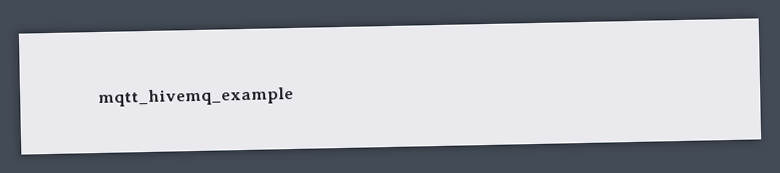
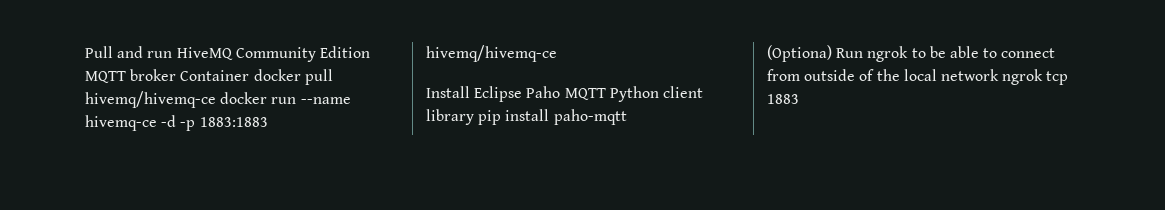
- mqtt_hivemq_example
+ Pull and run HiveMQ Community Edition MQTT broker Container docker pull hivemq/hivemq-ce docker run --name hivemq-ce -d -p 1883:1883 hivemq/hivemq-ce
+ Install Eclipse Paho MQTT Python client library pip install paho-mqtt
+ (Optiona) Run ngrok to be able to connect from outside of the local network ngrok tcp 1883

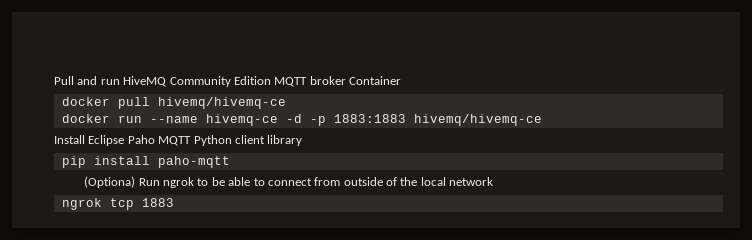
- Pull and run HiveMQ Community Edition MQTT broker Container docker pull hivemq/hivemq-ce docker run --name hivemq-ce -d -p 1883:1883 hivemq/hivemq-ce
+ Pull and run HiveMQ Community Edition MQTT broker Container
+ docker pull hivemq/hivemq-ce
+ docker run --name hivemq-ce -d -p 1883:1883 hivemq/hivemq-ce
- Install Eclipse Paho MQTT Python client library pip install paho-mqtt
+ Install Eclipse Paho MQTT Python client library
+ pip install paho-mqtt
- (Optiona) Run ngrok to be able to connect from outside of the local network ngrok tcp 1883
+ (Optiona) Run ngrok to be able to connect from outside of the local network
+ ngrok tcp 1883

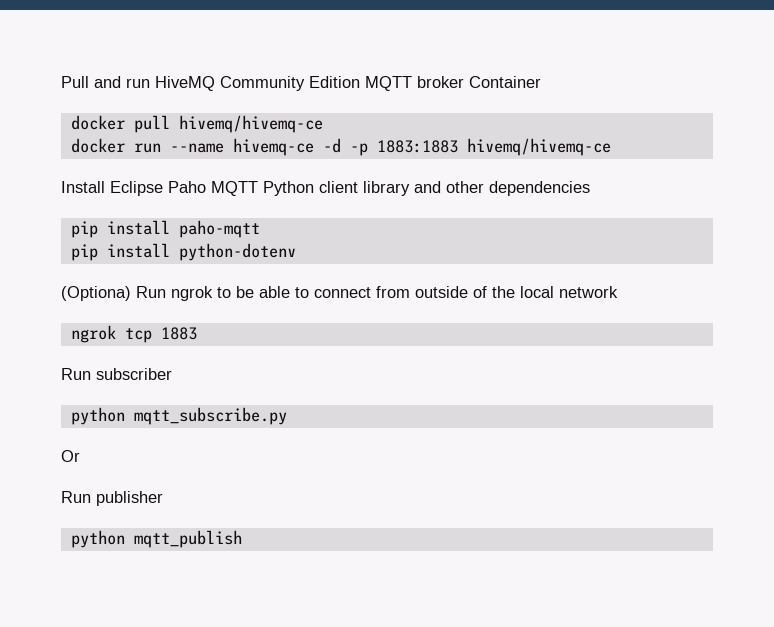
- Install Eclipse Paho MQTT Python client library
+ Install Eclipse Paho MQTT Python client library and other dependencies
+ pip install python-dotenv
+ Run subscriber
+ python mqtt_subscribe.py
+ Or
+ Run publisher
+ python mqtt_publish

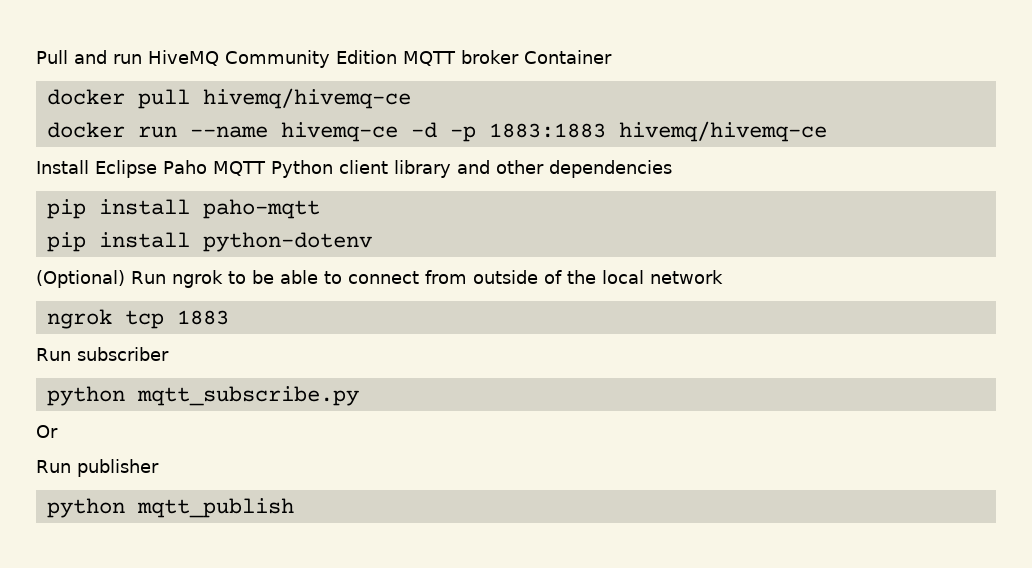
- (Optiona) Run ngrok to be able to connect from outside of the local network
+ (Optional) Run ngrok to be able to connect from outside of the local network

